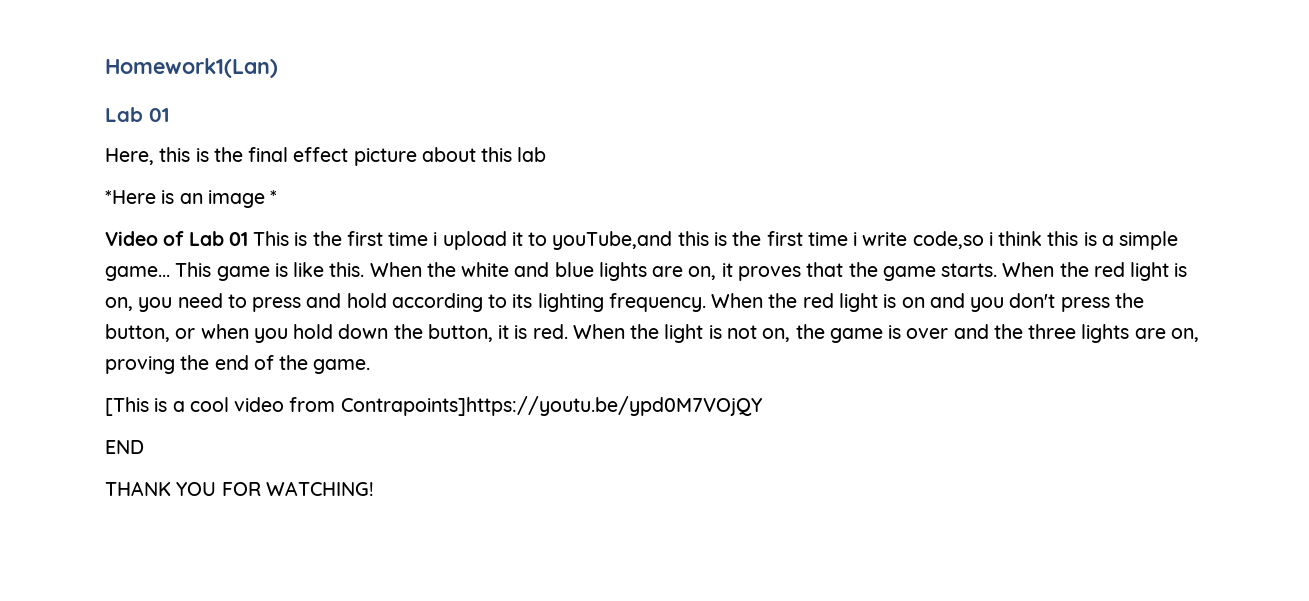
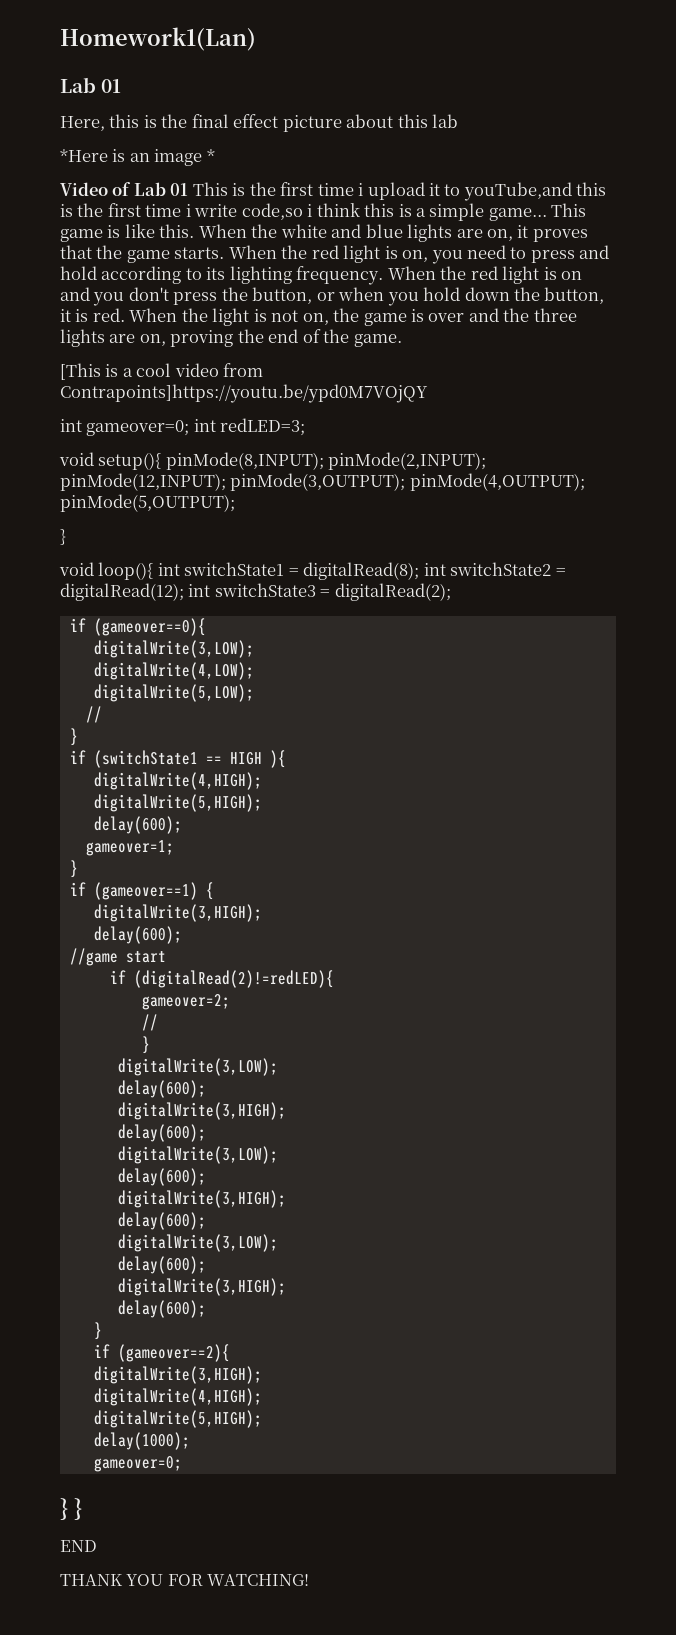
+ int gameover=0; int redLED=3;
+ void setup(){ pinMode(8,INPUT); pinMode(2,INPUT); pinMode(12,INPUT); pinMode(3,OUTPUT); pinMode(4,OUTPUT); pinMode(5,OUTPUT);
+ }
+ void loop(){ int switchState1 = digitalRead(8); int switchState2 = digitalRead(12); int switchState3 = digitalRead(2);
+ if (gameover==0){
+ digitalWrite(3,LOW);
+ digitalWrite(4,LOW);
+ digitalWrite(5,LOW);
+ //
+ }
+ if (switchState1 == HIGH ){
+ digitalWrite(4,HIGH);
+ digitalWrite(5,HIGH);
+ delay(600);
+ gameover=1;
+ }
+ if (gameover==1) {
+ digitalWrite(3,HIGH);
+ delay(600);
+ //game start
+ if (digitalRead(2)!=redLED){
+ gameover=2;
+ //
+ }
+ digitalWrite(3,LOW);
+ delay(600);
+ digitalWrite(3,HIGH);
+ delay(600);
+ digitalWrite(3,LOW);
+ delay(600);
+ digitalWrite(3,HIGH);
+ delay(600);
+ digitalWrite(3,LOW);
+ delay(600);
+ digitalWrite(3,HIGH);
+ delay(600);
+ }
+ if (gameover==2){
+ digitalWrite(3,HIGH);
+ digitalWrite(4,HIGH);
+ digitalWrite(5,HIGH);
+ delay(1000);
+ gameover=0;
+ } }

